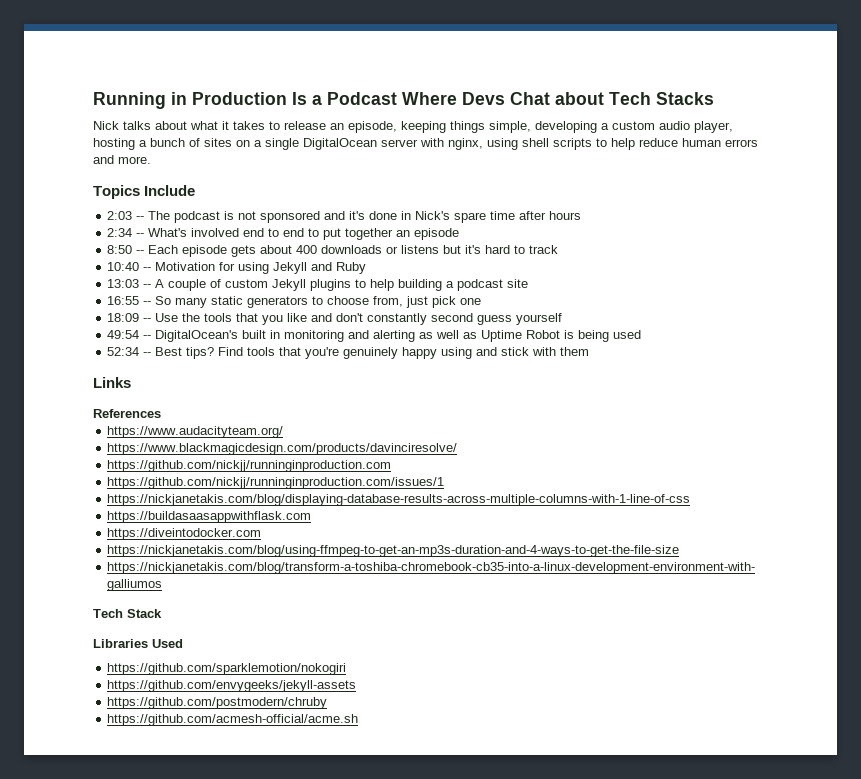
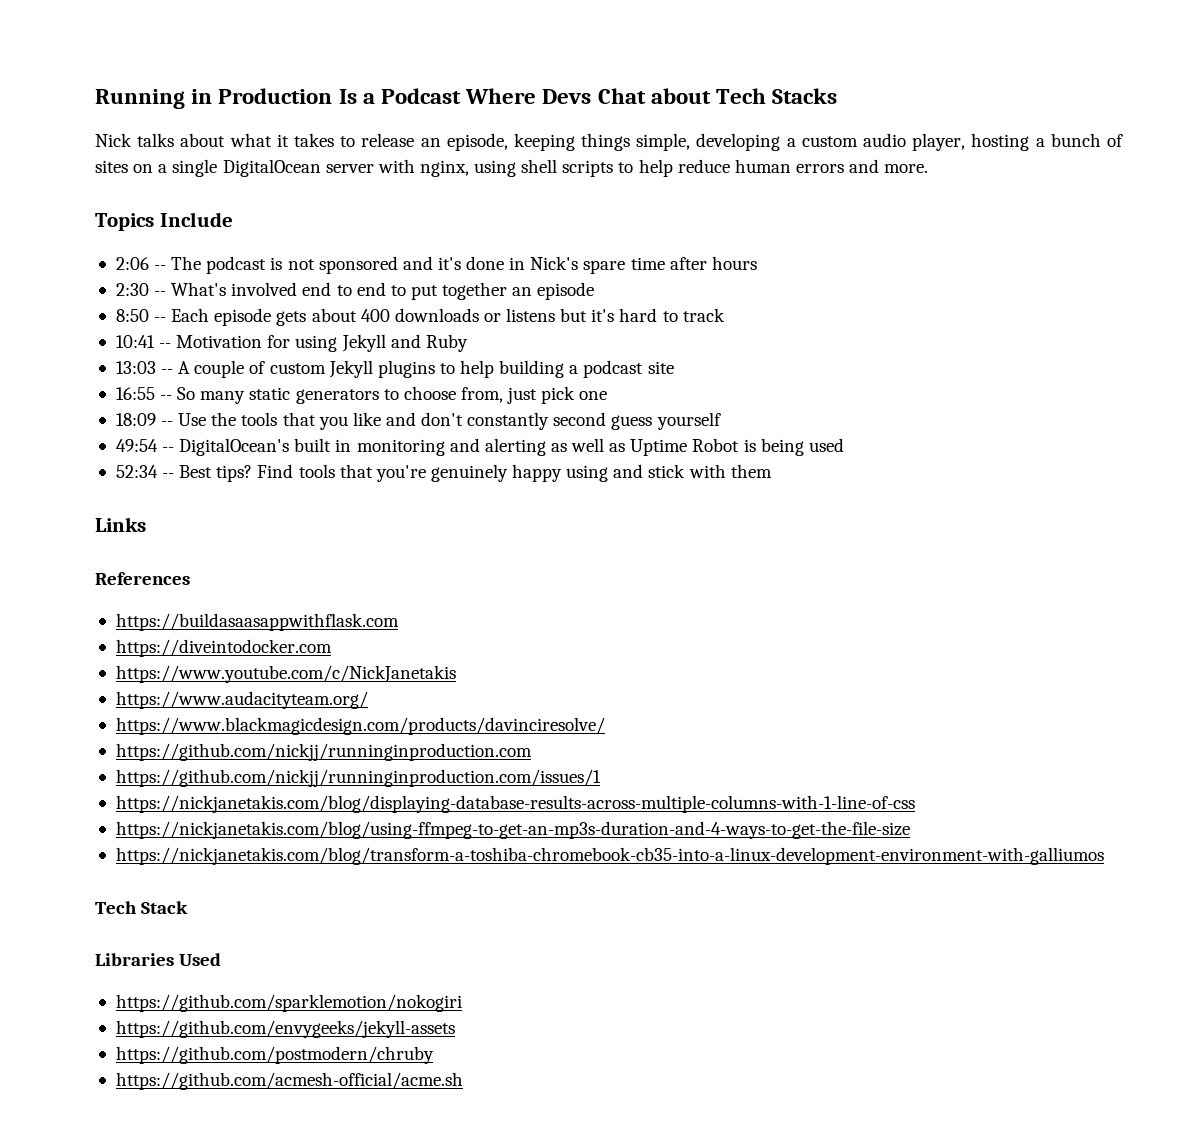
- 2:03 -- The podcast is not sponsored and it's done in Nick's spare time after hours
+ 2:06 -- The podcast is not sponsored and it's done in Nick's spare time after hours
- 2:34 -- What's involved end to end to put together an episode
+ 2:30 -- What's involved end to end to put together an episode
- 10:40 -- Motivation for using Jekyll and Ruby
+ 10:41 -- Motivation for using Jekyll and Ruby
+ https://buildasaasappwithflask.com
+ https://diveintodocker.com
+ https://www.youtube.com/c/NickJanetakis
- https://buildasaasappwithflask.com
- https://diveintodocker.com

